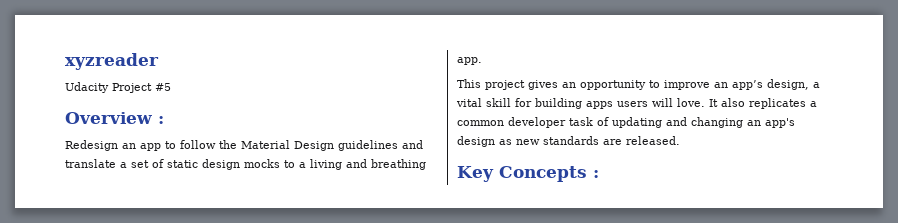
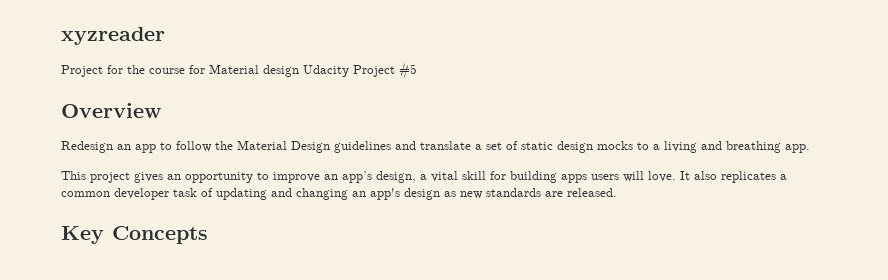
- Udacity Project #5
+ Project for the course for Material design Udacity Project #5
- Overview :
+ Overview
- Key Concepts :
+ Key Concepts

